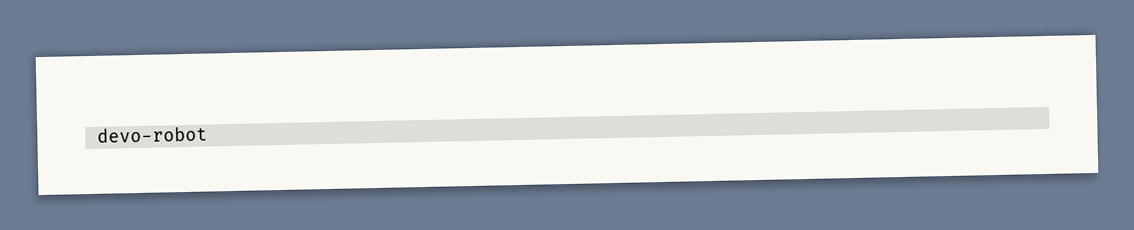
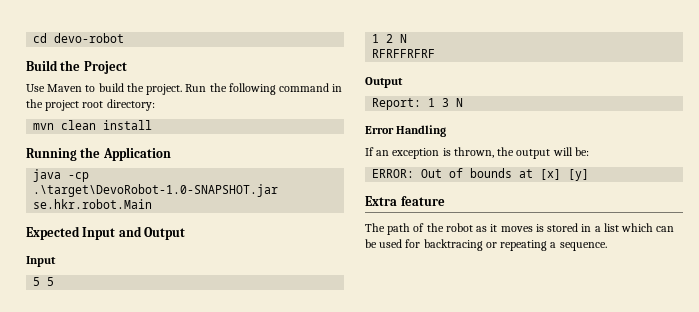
- devo-robot
+ cd devo-robot
+ Build the Project
+ Use Maven to build the project. Run the following command in the project root directory:
+ mvn clean install
+ Running the Application
+ java -cp .\target\DevoRobot-1.0-SNAPSHOT.jar se.hkr.robot.Main
+ Expected Input and Output
+ Input
+ 5 5
+ 1 2 N
+ RFRFFRFRF
+ Output
+ Report: 1 3 N
+ Error Handling
+ If an exception is thrown, the output will be:
+ ERROR: Out of bounds at [x] [y]
+ Extra feature
+ The path of the robot as it moves is stored in a list which can be used for backtracing or repeating a sequence.

